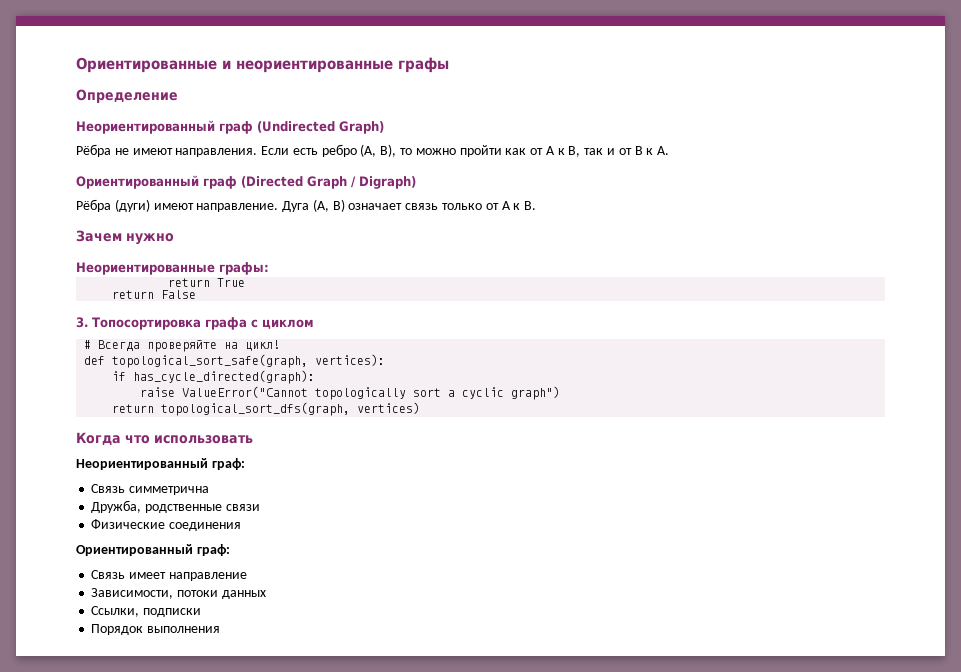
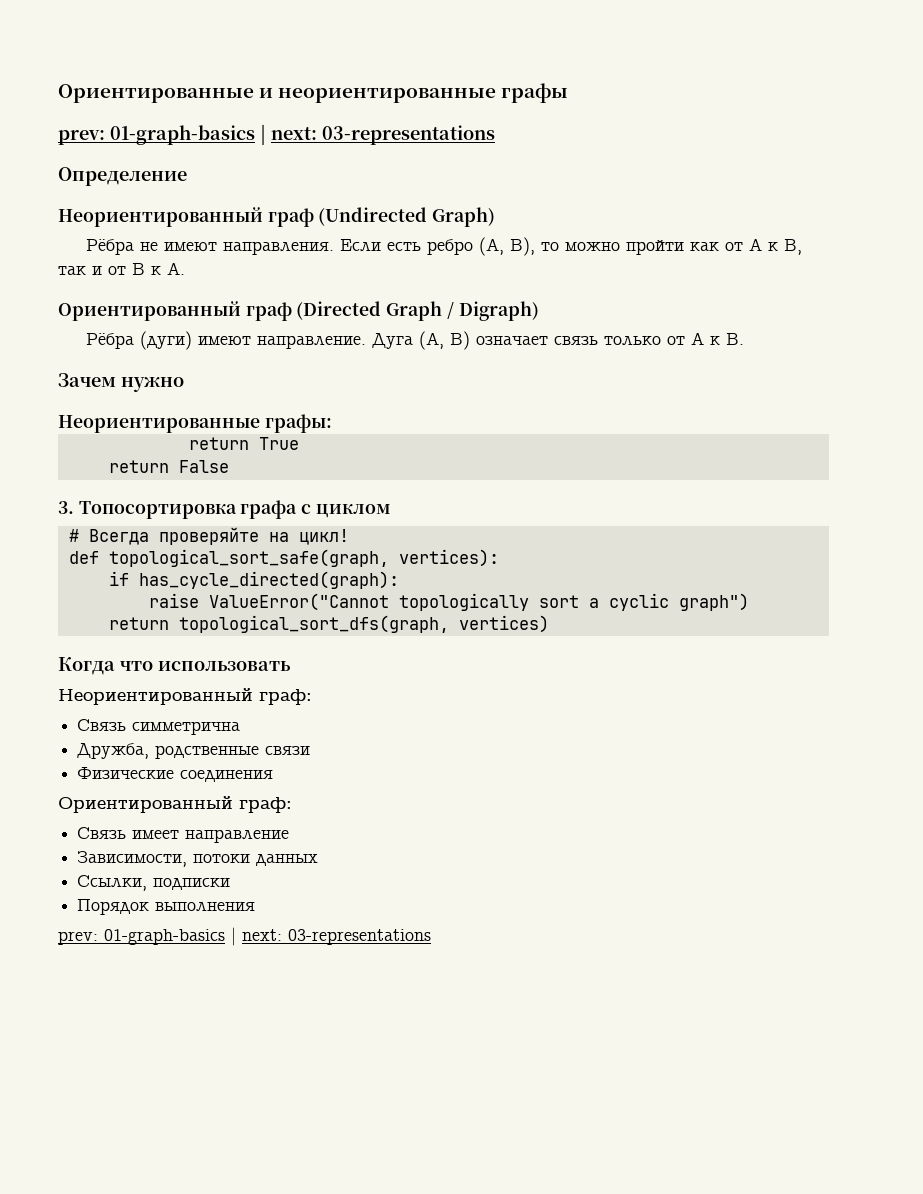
  Ориентированные и неориентированные графы
+ prev: 01-graph-basics | next: 03-representations
  Порядок выполнения
+ prev: 01-graph-basics | next: 03-representations

